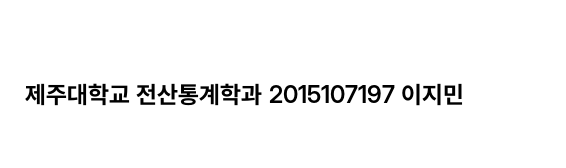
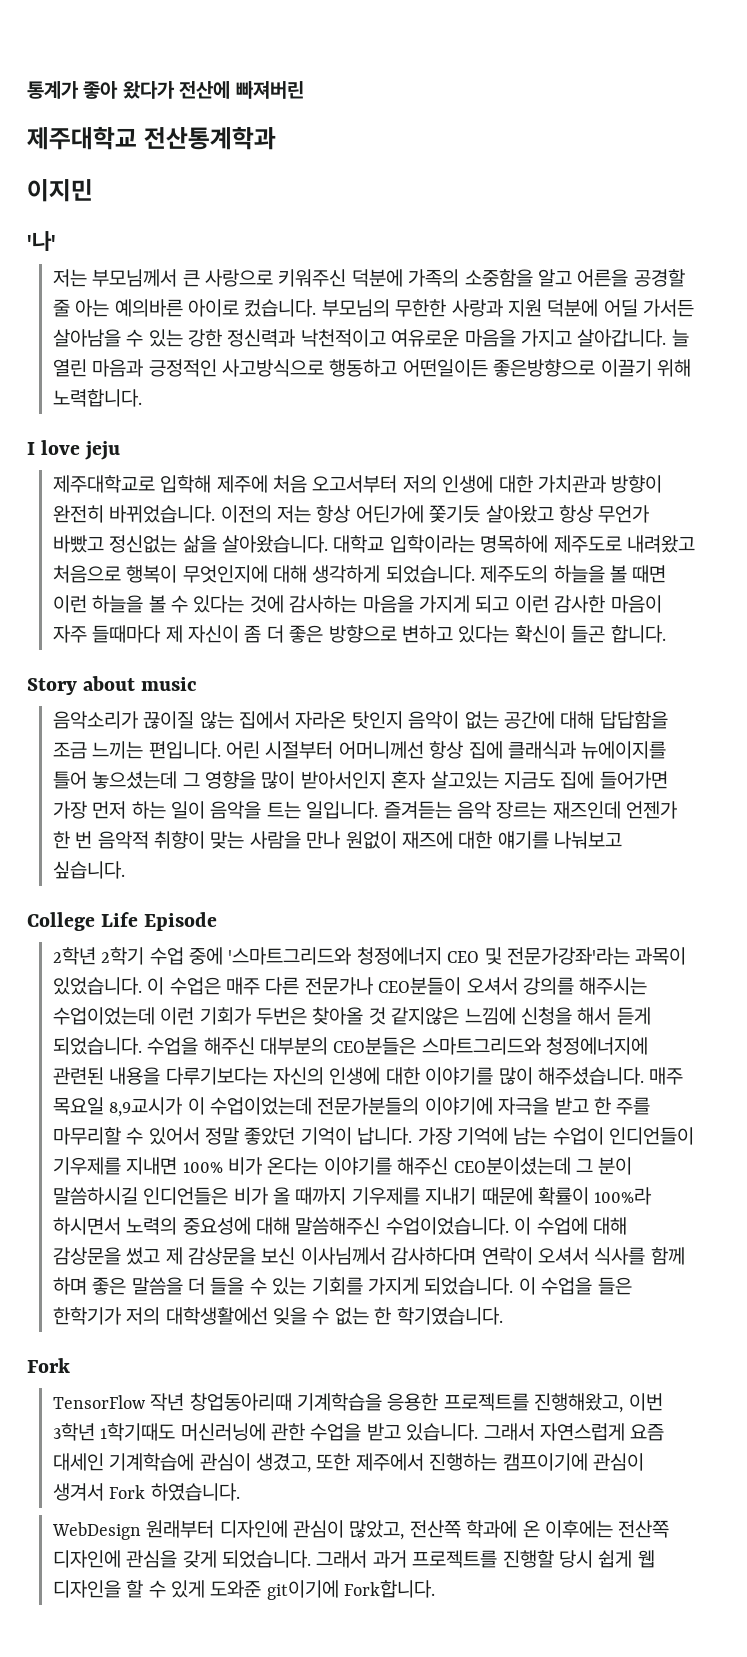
+ 통계가 좋아 왔다가 전산에 빠져버린
- 제주대학교 전산통계학과 2015107197 이지민
+ 제주대학교 전산통계학과
+ 이지민
+ '나'
+ 저는 부모님께서 큰 사랑으로 키워주신 덕분에 가족의 소중함을 알고 어른을 공경할 줄 아는 예의바른 아이로 컸습니다. 부모님의 무한한 사랑과 지원 덕분에 어딜 가서든 살아남을 수 있는 강한 정신력과 낙천적이고 여유로운 마음을 가지고 살아갑니다. 늘 열린 마음과 긍정적인 사고방식으로 행동하고 어떤일이든 좋은방향으로 이끌기 위해 노력합니다.
+ I love jeju
+ 제주대학교로 입학해 제주에 처음 오고서부터 저의 인생에 대한 가치관과 방향이 완전히 바뀌었습니다. 이전의 저는 항상 어딘가에 쫓기듯 살아왔고 항상 무언가 바빴고 정신없는 삶을 살아왔습니다. 대학교 입학이라는 명목하에 제주도로 내려왔고 처음으로 행복이 무엇인지에 대해 생각하게 되었습니다. 제주도의 하늘을 볼 때면 이런 하늘을 볼 수 있다는 것에 감사하는 마음을 가지게 되고 이런 감사한 마음이 자주 들때마다 제 자신이 좀 더 좋은 방향으로 변하고 있다는 확신이 들곤 합니다.
+ Story about music
+ 음악소리가 끊이질 않는 집에서 자라온 탓인지 음악이 없는 공간에 대해 답답함을 조금 느끼는 편입니다. 어린 시절부터 어머니께선 항상 집에 클래식과 뉴에이지를 틀어 놓으셨는데 그 영향을 많이 받아서인지 혼자 살고있는 지금도 집에 들어가면 가장 먼저 하는 일이 음악을 트는 일입니다. 즐겨듣는 음악 장르는 재즈인데 언젠가 한 번 음악적 취향이 맞는 사람을 만나 원없이 재즈에 대한 얘기를 나눠보고 싶습니다.
+ College Life Episode
+ 2학년 2학기 수업 중에 '스마트그리드와 청정에너지 CEO 및 전문가강좌'라는 과목이 있었습니다. 이 수업은 매주 다른 전문가나 CEO분들이 오셔서 강의를 해주시는 수업이었는데 이런 기회가 두번은 찾아올 것 같지않은 느낌에 신청을 해서 듣게 되었습니다. 수업을 해주신 대부분의 CEO분들은 스마트그리드와 청정에너지에 관련된 내용을 다루기보다는 자신의 인생에 대한 이야기를 많이 해주셨습니다. 매주 목요일 8,9교시가 이 수업이었는데 전문가분들의 이야기에 자극을 받고 한 주를 마무리할 수 있어서 정말 좋았던 기억이 납니다. 가장 기억에 남는 수업이 인디언들이 기우제를 지내면 100% 비가 온다는 이야기를 해주신 CEO분이셨는데 그 분이 말씀하시길 인디언들은 비가 올 때까지 기우제를 지내기 때문에 확률이 100%라 하시면서 노력의 중요성에 대해 말씀해주신 수업이었습니다. 이 수업에 대해 감상문을 썼고 제 감상문을 보신 이사님께서 감사하다며 연락이 오셔서 식사를 함께 하며 좋은 말씀을 더 들을 수 있는 기회를 가지게 되었습니다. 이 수업을 들은 한학기가 저의 대학생활에선 잊을 수 없는 한 학기였습니다.
+ Fork
+ TensorFlow 작년 창업동아리때 기계학습을 응용한 프로젝트를 진행해왔고, 이번 3학년 1학기때도 머신러닝에 관한 수업을 받고 있습니다. 그래서 자연스럽게 요즘 대세인 기계학습에 관심이 생겼고, 또한 제주에서 진행하는 캠프이기에 관심이 생겨서 Fork 하였습니다.
+ WebDesign 원래부터 디자인에 관심이 많았고, 전산쪽 학과에 온 이후에는 전산쪽 디자인에 관심을 갖게 되었습니다. 그래서 과거 프로젝트를 진행할 당시 쉽게 웹 디자인을 할 수 있게 도와준 git이기에 Fork합니다.

